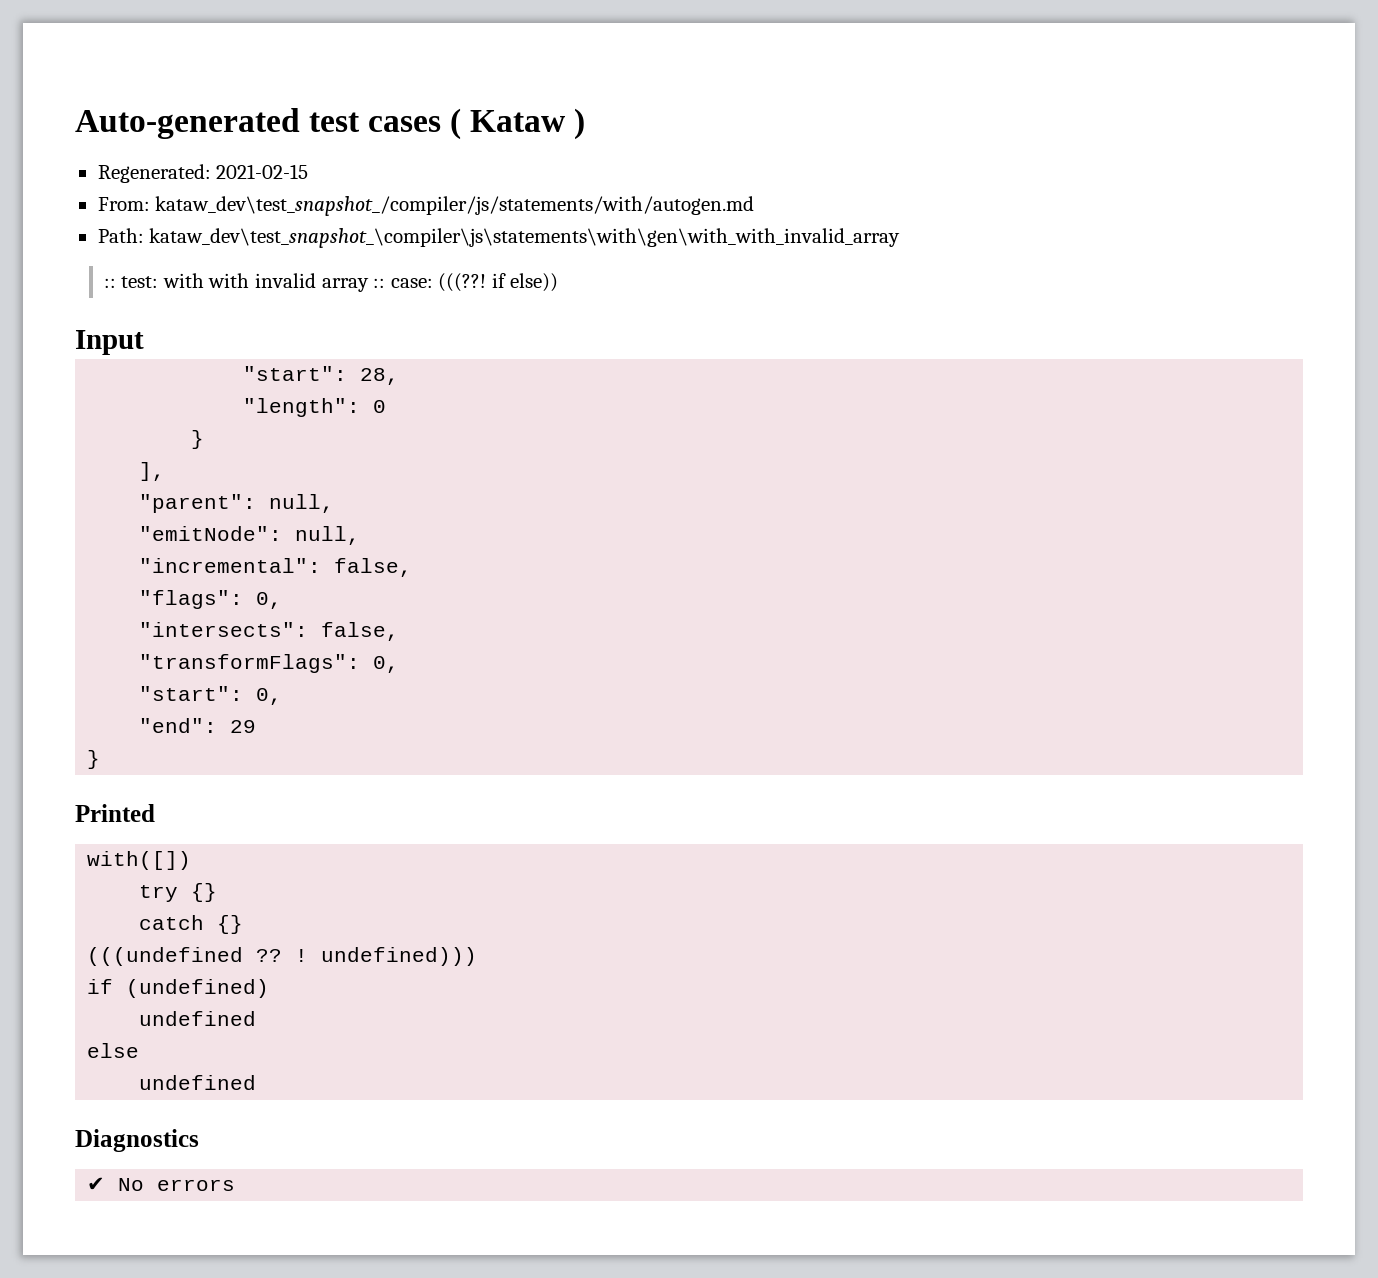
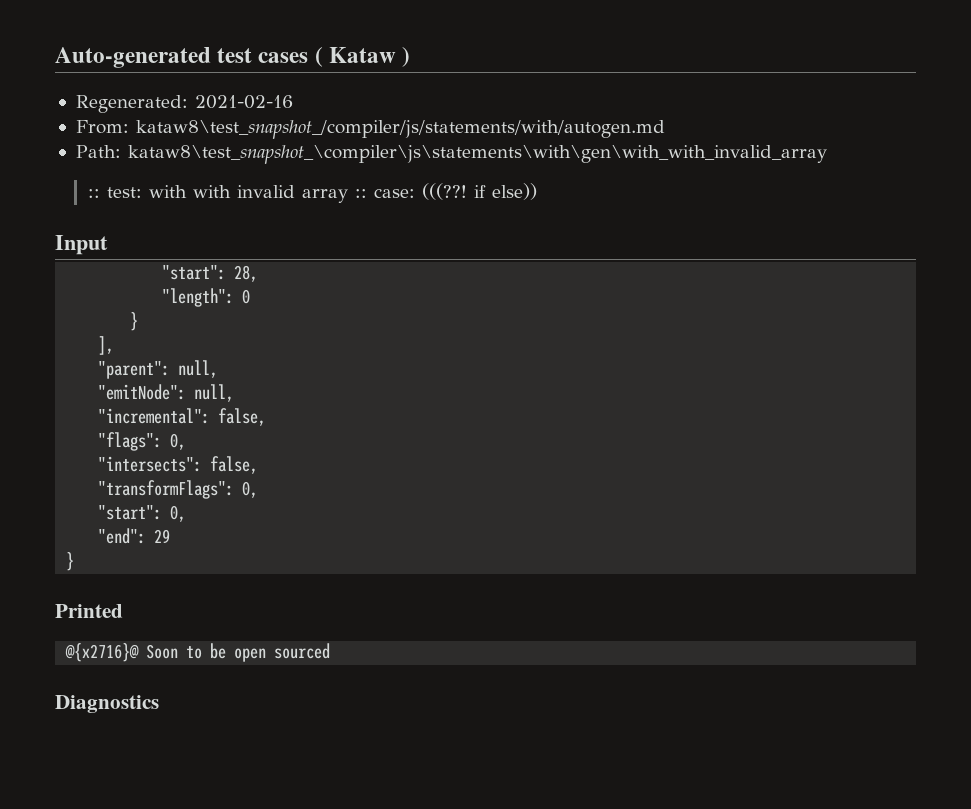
- Regenerated: 2021-02-15
+ Regenerated: 2021-02-16
- From: kataw_dev\test_snapshot_/compiler/js/statements/with/autogen.md
+ From: kataw8\test_snapshot_/compiler/js/statements/with/autogen.md
- Path: kataw_dev\test_snapshot_\compiler\js\statements\with\gen\with_with_invalid_array
+ Path: kataw8\test_snapshot_\compiler\js\statements\with\gen\with_with_invalid_array
- with([])
- try {}
- catch {}
- (((undefined ?? ! undefined)))
- if (undefined)
- undefined
- else
- undefined
+ @{x2716}@ Soon to be open sourced
  Diagnostics
- ✔ No errors

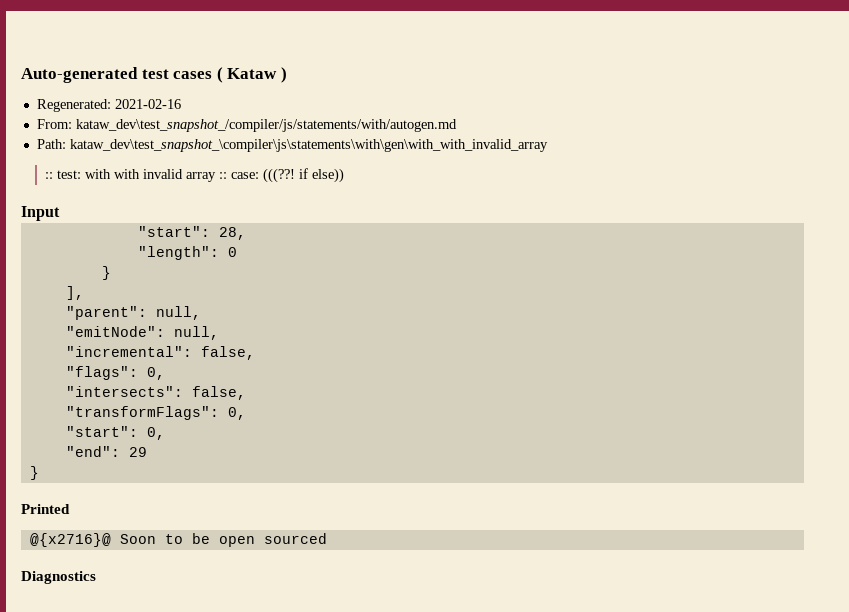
- From: kataw8\test_snapshot_/compiler/js/statements/with/autogen.md
+ From: kataw_dev\test_snapshot_/compiler/js/statements/with/autogen.md
- Path: kataw8\test_snapshot_\compiler\js\statements\with\gen\with_with_invalid_array
+ Path: kataw_dev\test_snapshot_\compiler\js\statements\with\gen\with_with_invalid_array

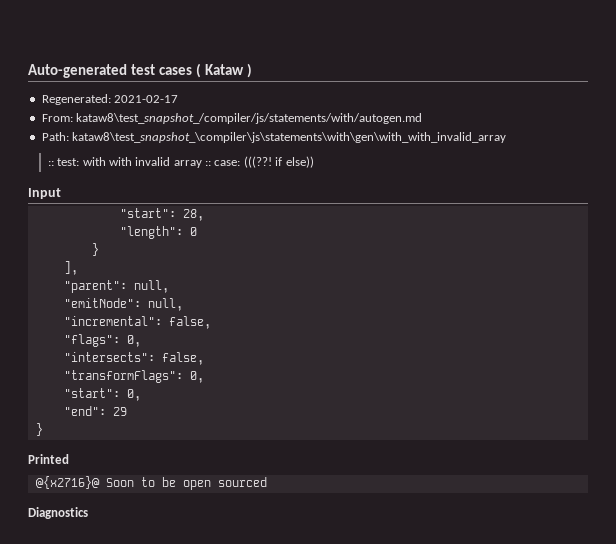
- Regenerated: 2021-02-16
+ Regenerated: 2021-02-17
- From: kataw_dev\test_snapshot_/compiler/js/statements/with/autogen.md
+ From: kataw8\test_snapshot_/compiler/js/statements/with/autogen.md
- Path: kataw_dev\test_snapshot_\compiler\js\statements\with\gen\with_with_invalid_array
+ Path: kataw8\test_snapshot_\compiler\js\statements\with\gen\with_with_invalid_array

